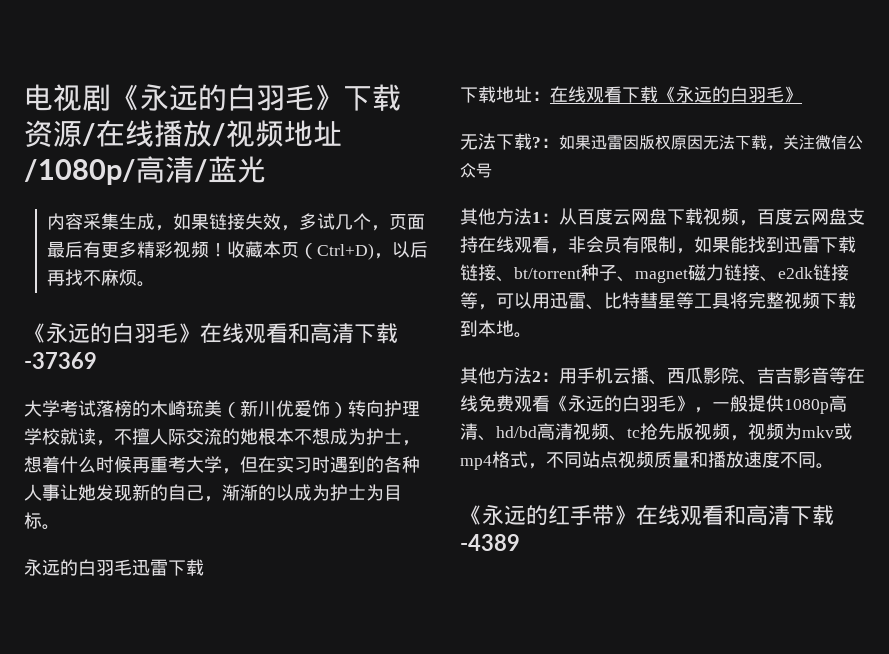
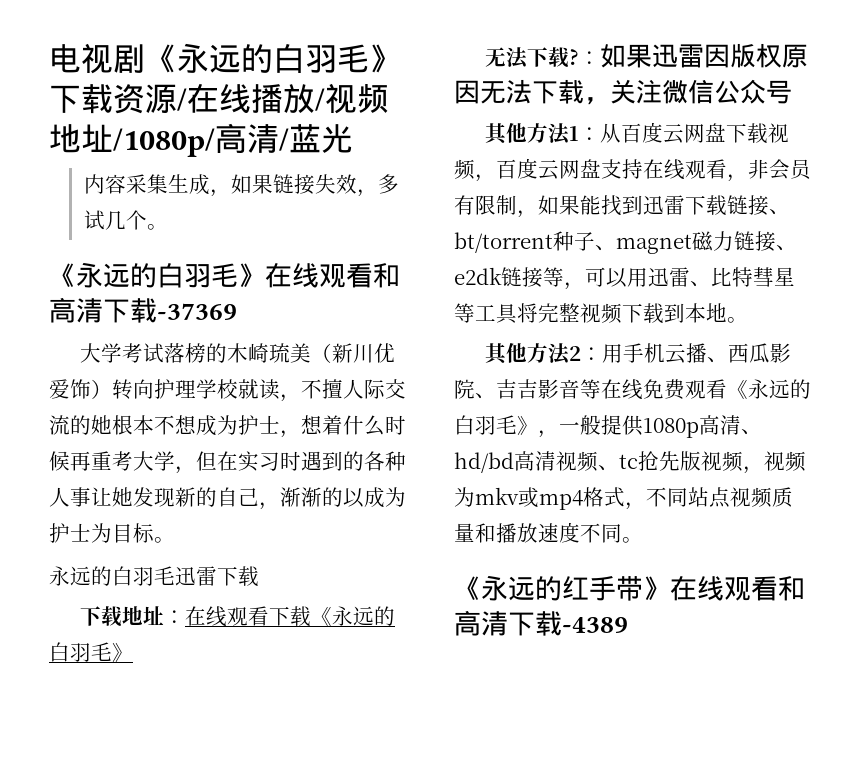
- 内容采集生成，如果链接失效，多试几个，页面最后有更多精彩视频！收藏本页（Ctrl+D)，以后再找不麻烦。
+ 内容采集生成，如果链接失效，多试几个。

